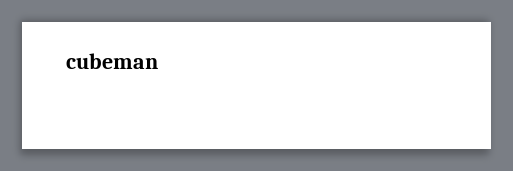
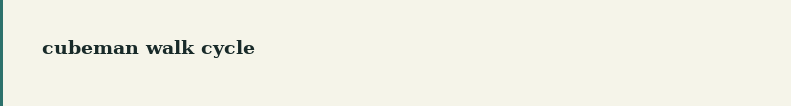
- cubeman
+ cubeman walk cycle

